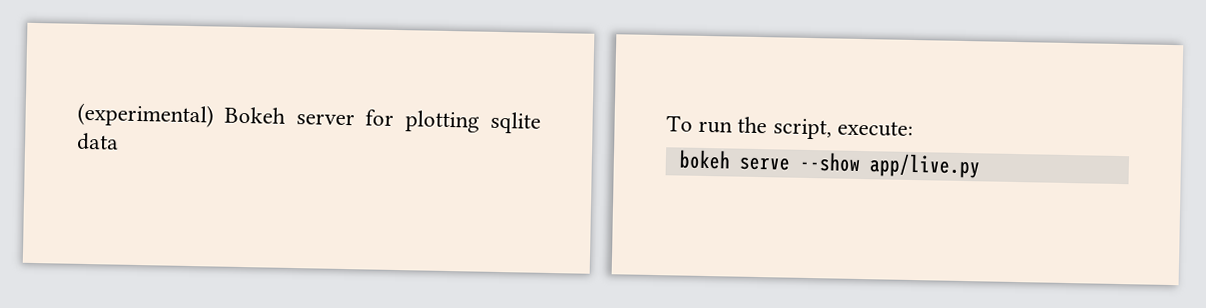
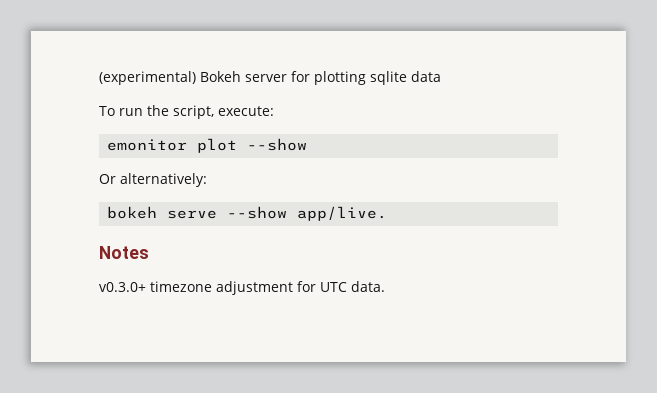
- bokeh serve --show app/live.py
+ emonitor plot --show
+ Or alternatively:
+ bokeh serve --show app/live.
+ Notes
+ v0.3.0+ timezone adjustment for UTC data.

